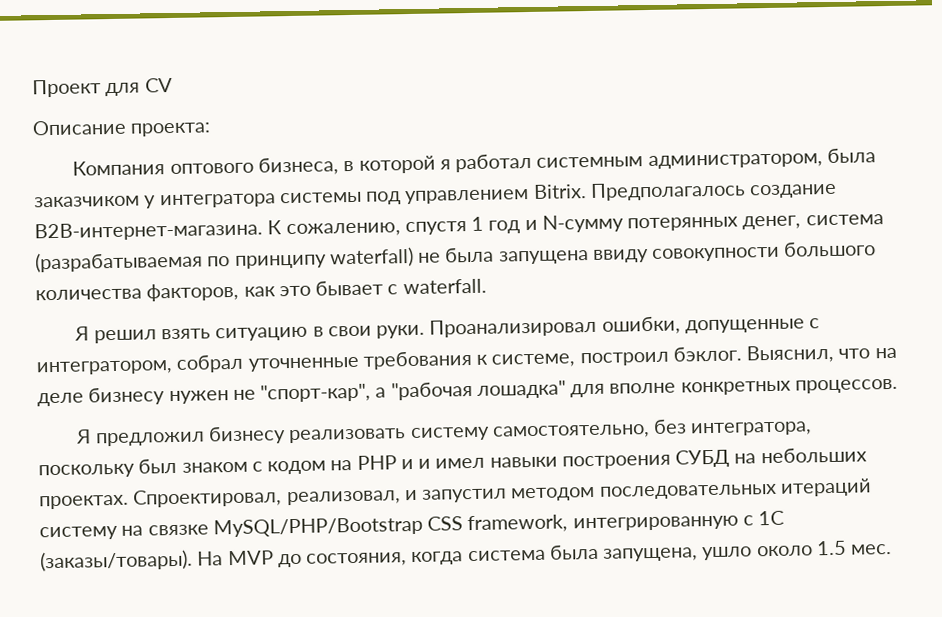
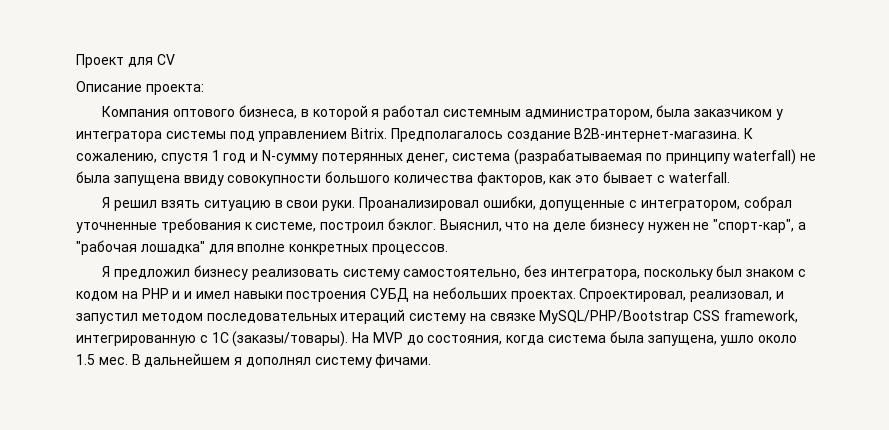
+ В дальнейшем я дополнял систему фичами.

